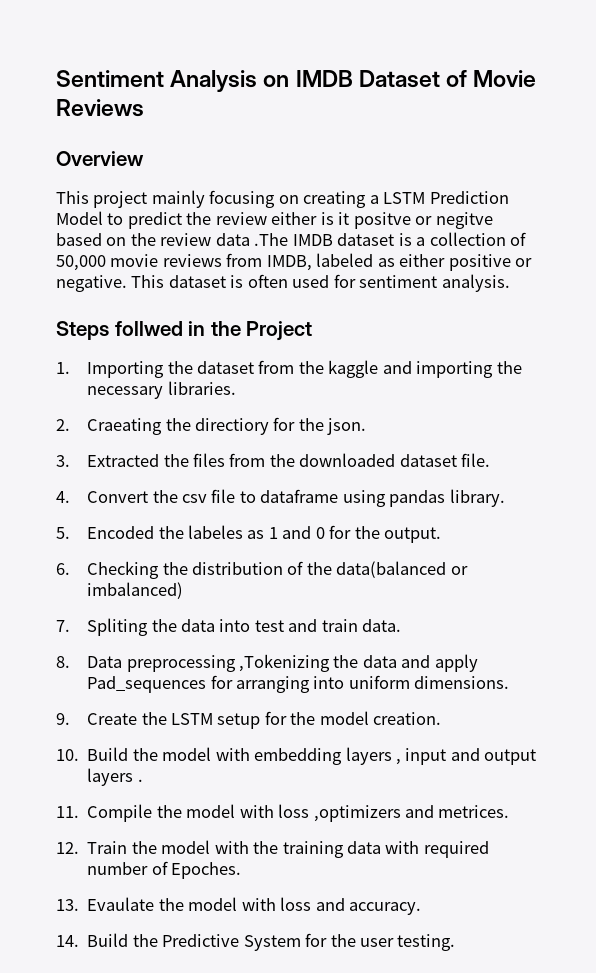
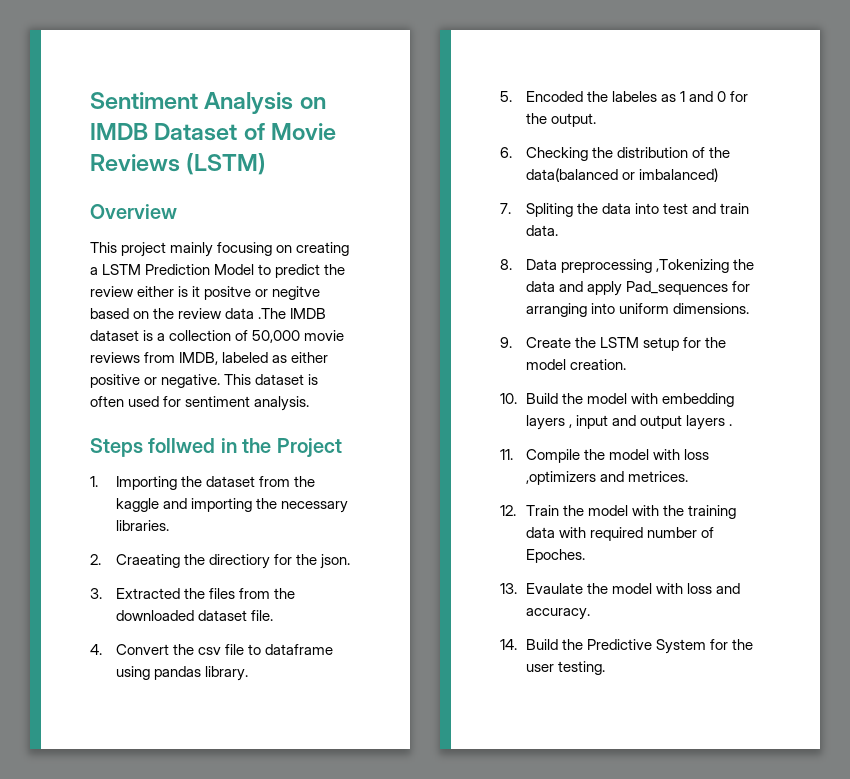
- Sentiment Analysis on IMDB Dataset of Movie Reviews
+ Sentiment Analysis on IMDB Dataset of Movie Reviews (LSTM)

